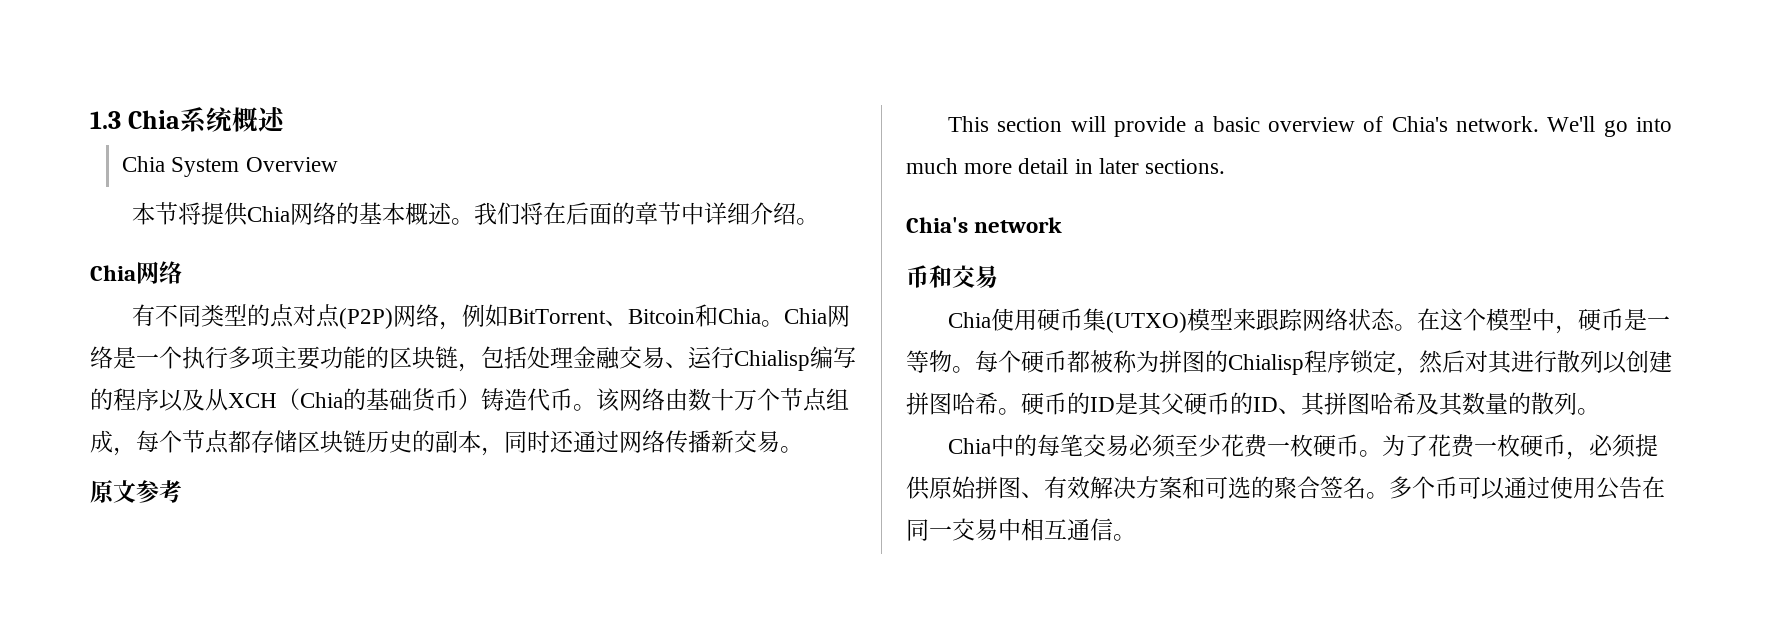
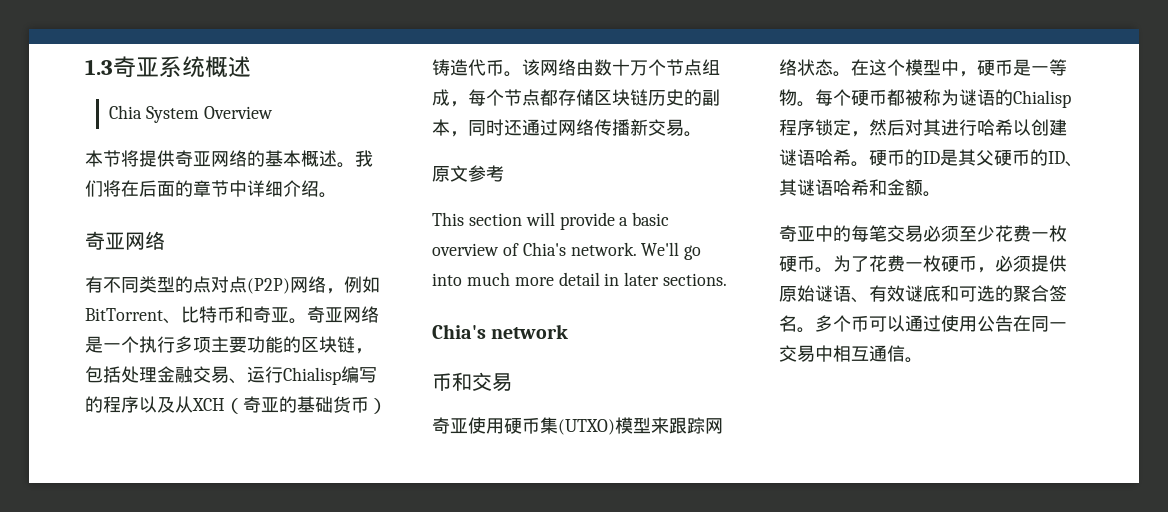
- 1.3 Chia系统概述
+ 1.3奇亚系统概述
- 本节将提供Chia网络的基本概述。
+ 本节将提供奇亚网络的基本概述。
  我们将在后面的章节中详细介绍。
- Chia网络
+ 奇亚网络
- 有不同类型的点对点(P2P)网络，例如BitTorrent、Bitcoin和Chia。Chia网络是一个执行多项主要功能的区块链，包括处理金融交易、运行Chialisp编写的程序以及从XCH（Chia的基础货币）铸造代币。
+ 有不同类型的点对点(P2P)网络，例如BitTorrent、比特币和奇亚。奇亚网络是一个执行多项主要功能的区块链，包括处理金融交易、运行Chialisp编写的程序以及从XCH（奇亚的基础货币）铸造代币。
- Chia使用硬币集(UTXO)模型来跟踪网络状态。
+ 奇亚使用硬币集(UTXO)模型来跟踪网络状态。
- 每个硬币都被称为拼图的Chialisp程序锁定，然后对其进行散列以创建拼图哈希。
+ 每个硬币都被称为谜语的Chialisp程序锁定，然后对其进行哈希以创建谜语哈希。
- 硬币的ID是其父硬币的ID、其拼图哈希及其数量的散列。
- Chia中的每笔交易必须至少花费一枚硬币。
+ 硬币的ID是其父硬币的ID、其谜语哈希和金额。
+ 奇亚中的每笔交易必须至少花费一枚硬币。
- 为了花费一枚硬币，必须提供原始拼图、有效解决方案和可选的聚合签名。
+ 为了花费一枚硬币，必须提供原始谜语、有效谜底和可选的聚合签名。

